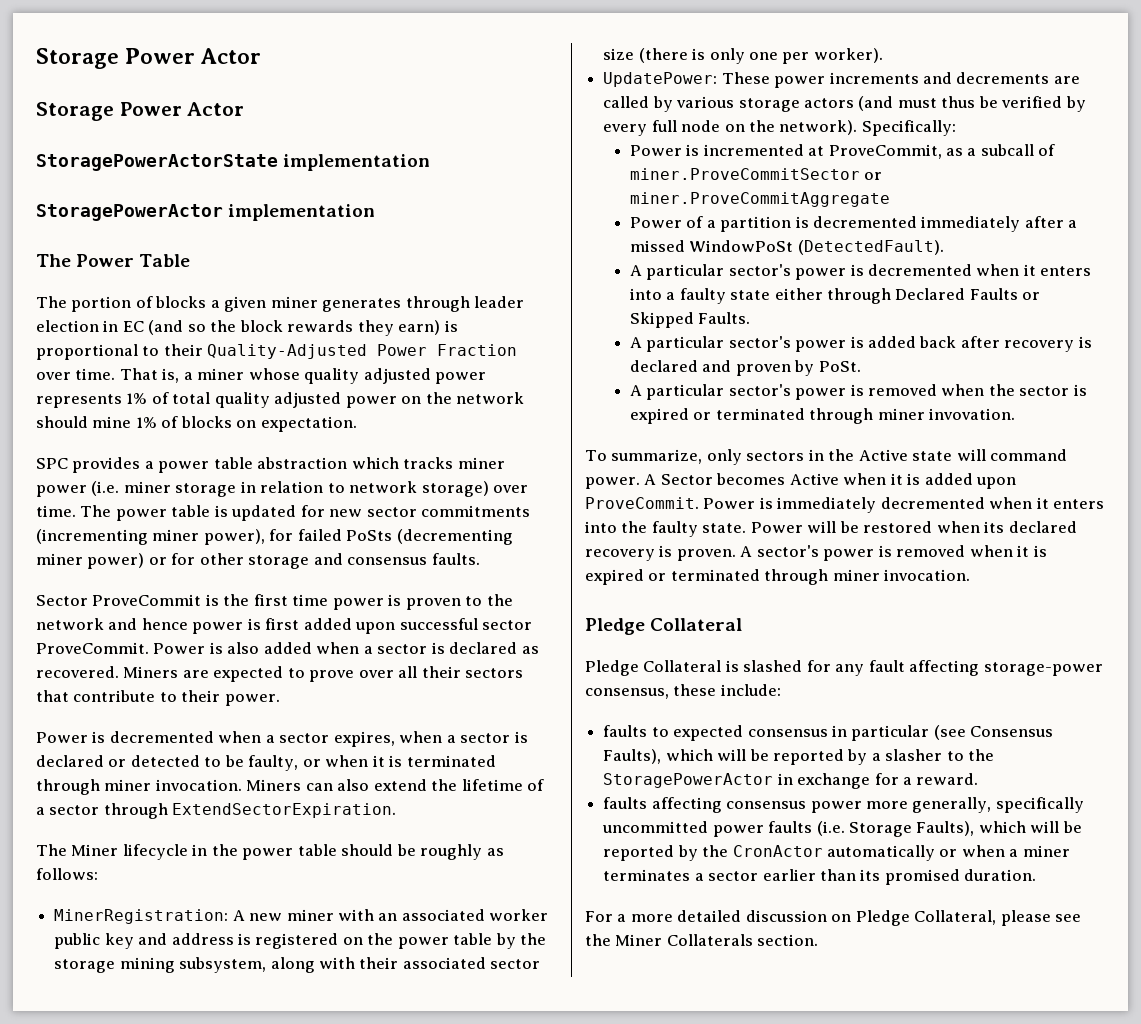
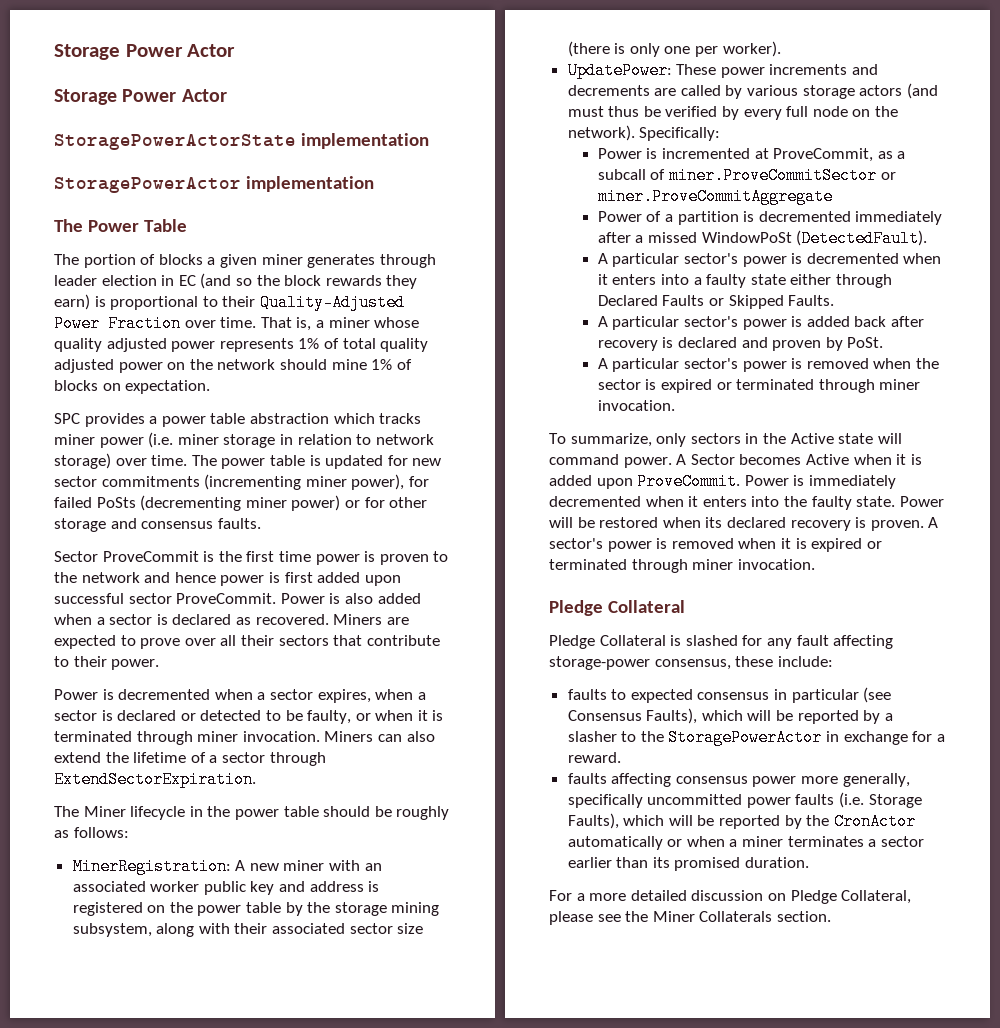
- A particular sector's power is removed when the sector is expired or terminated through miner invovation.
+ A particular sector's power is removed when the sector is expired or terminated through miner invocation.

